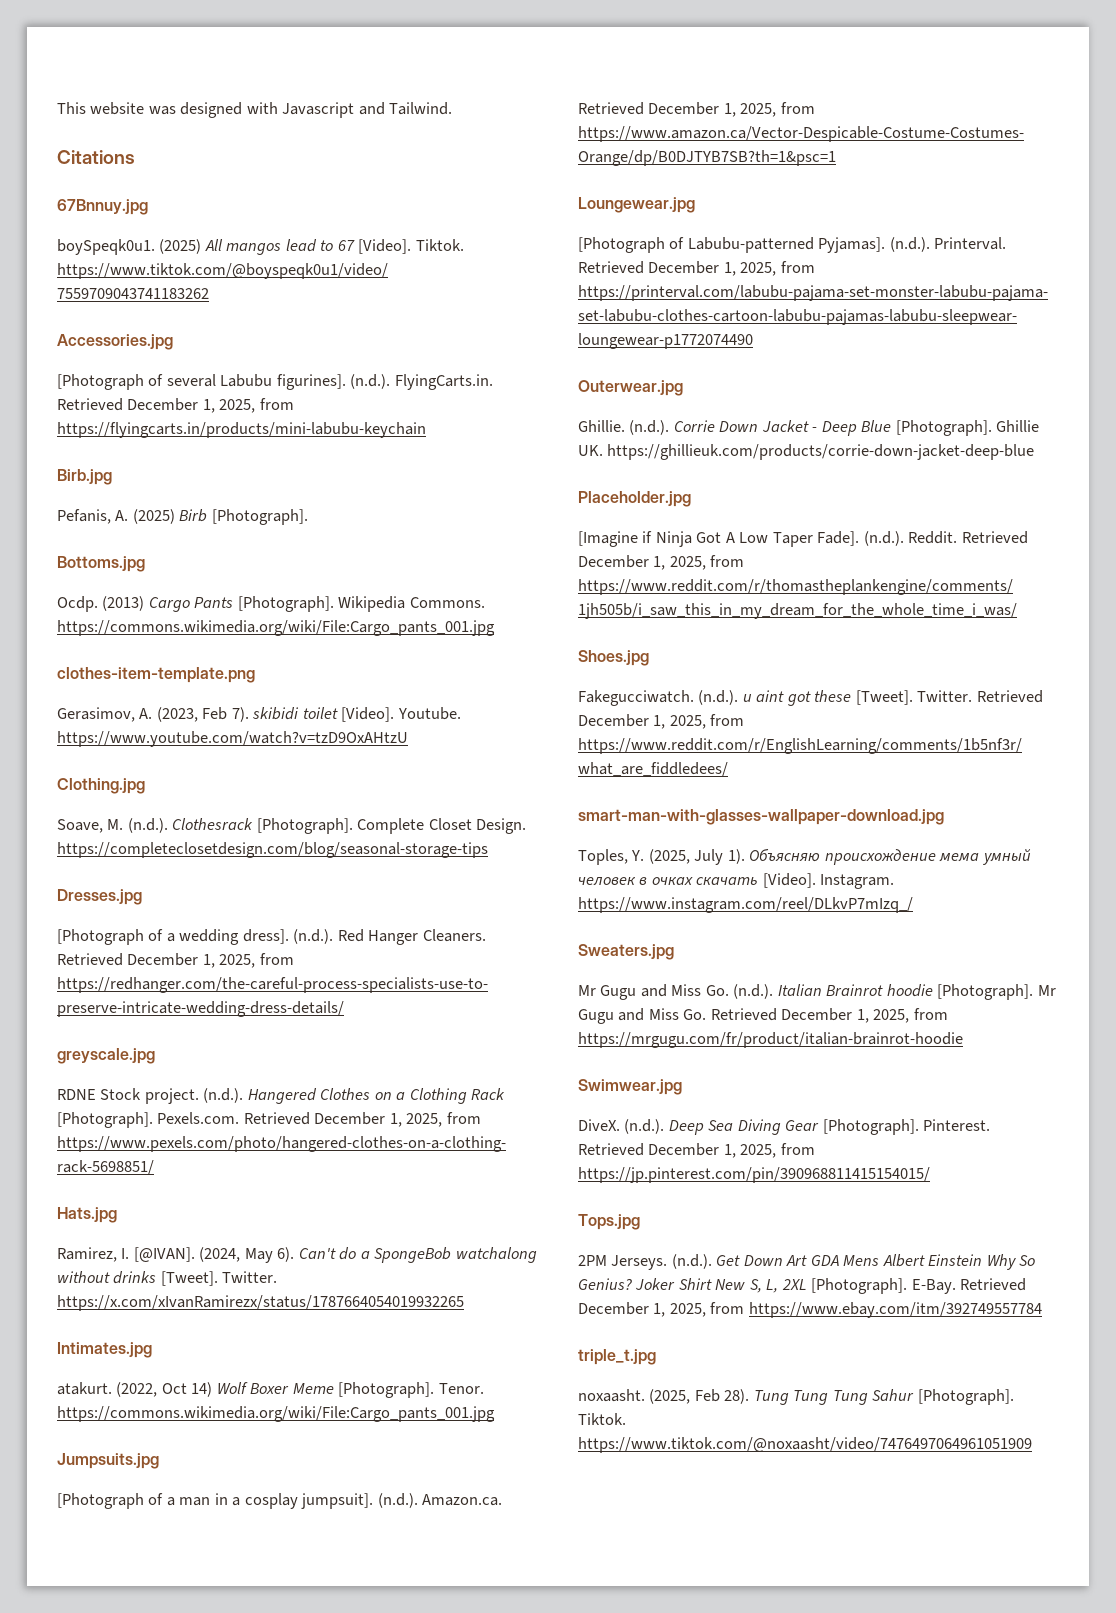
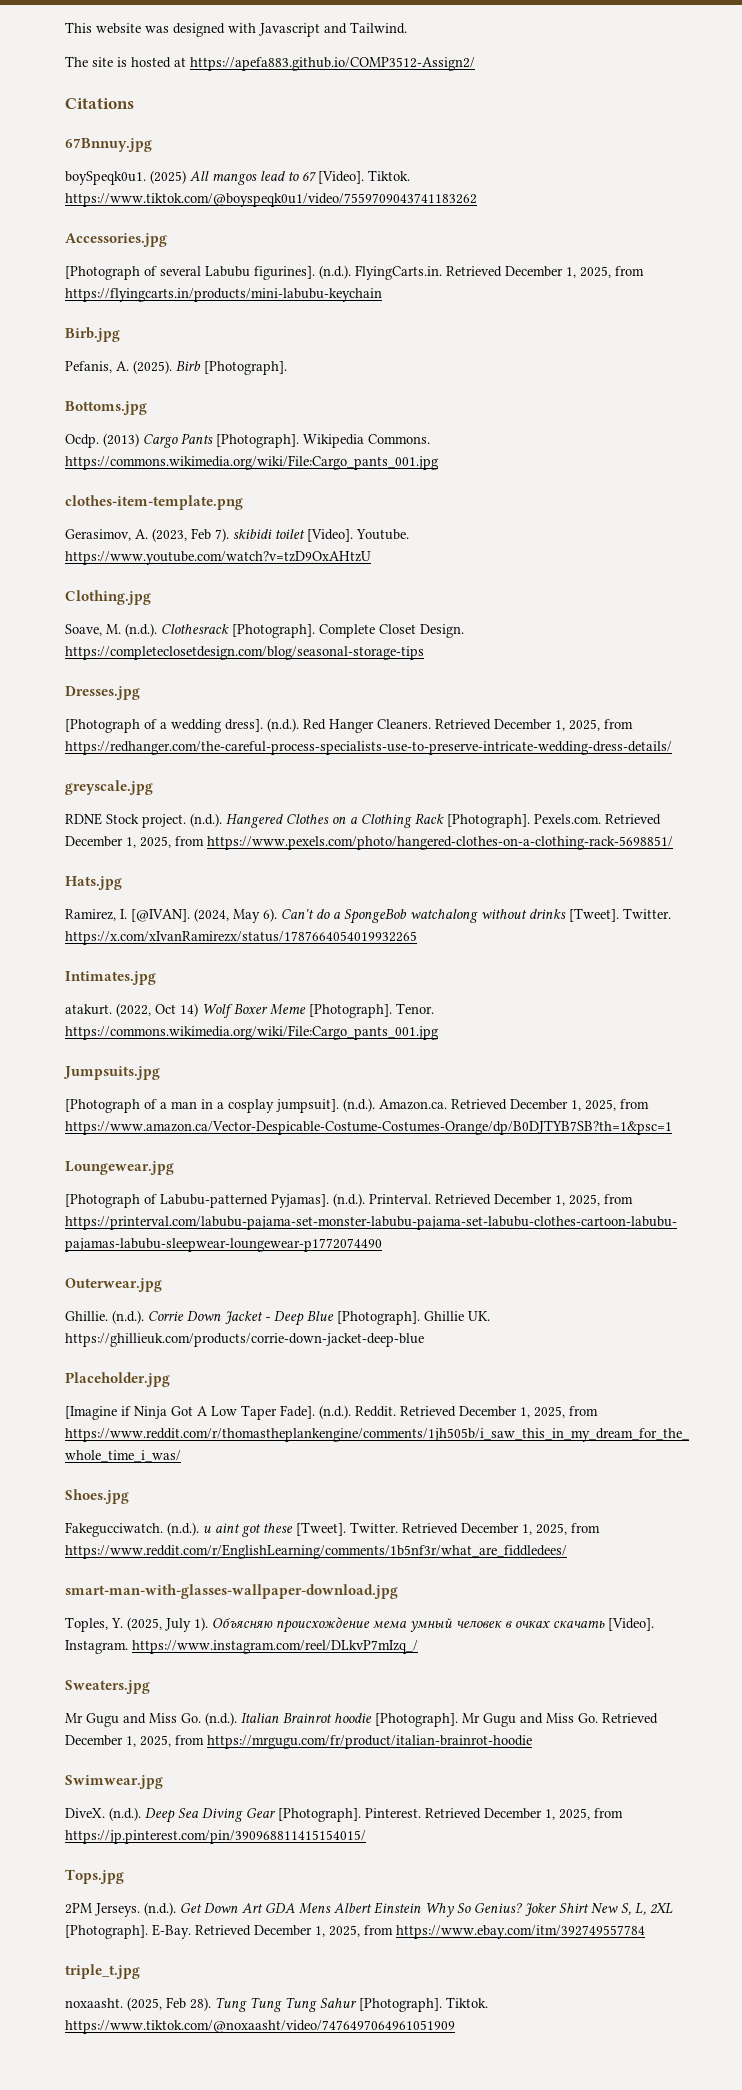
+ The site is hosted at https://apefa883.github.io/COMP3512-Assign2/
- Pefanis, A. (2025) Birb [Photograph].
+ Pefanis, A. (2025). Birb [Photograph].

